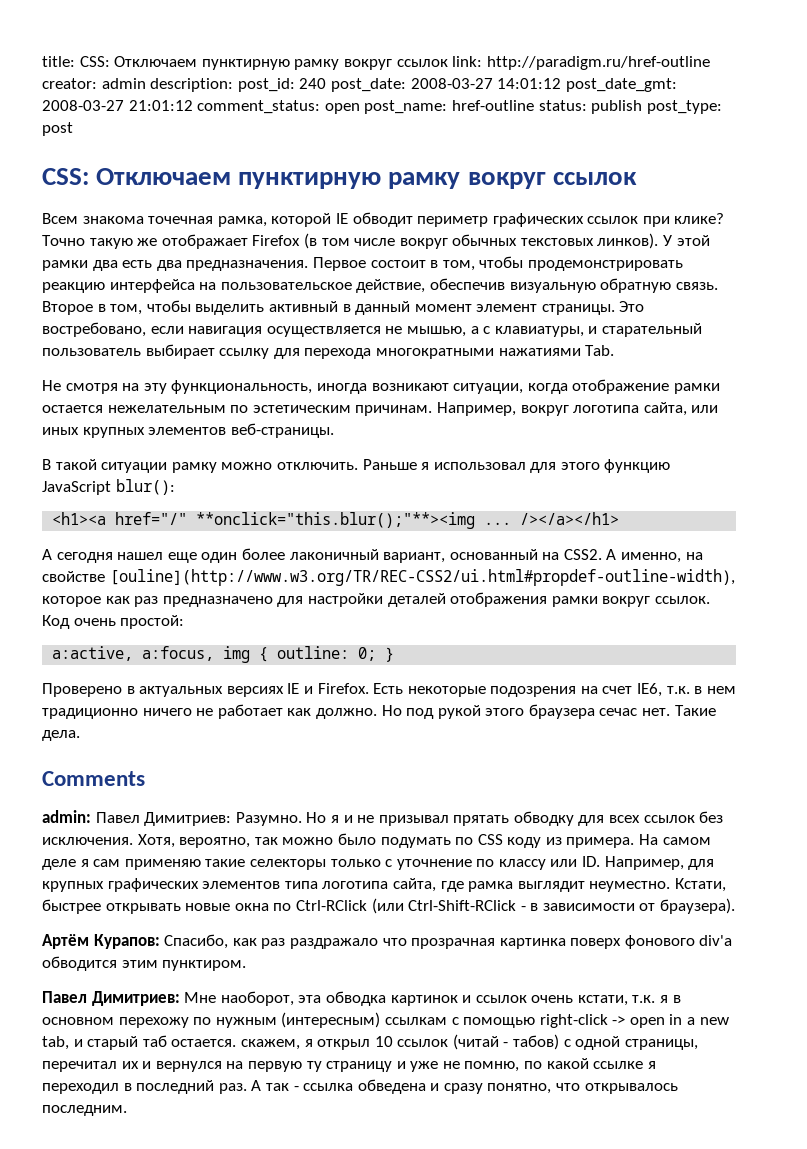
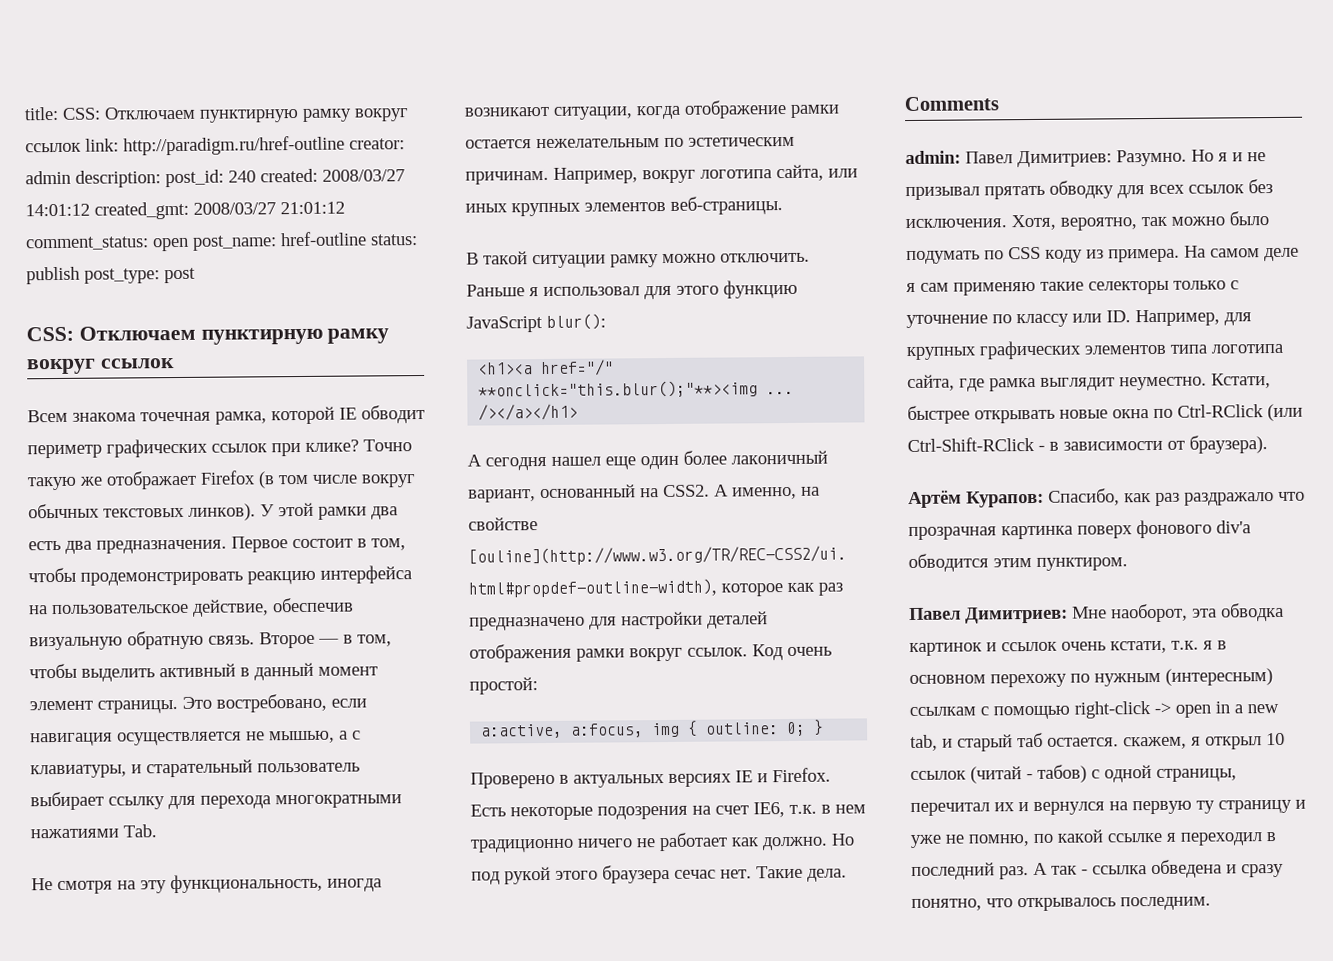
- title: CSS: Отключаем пунктирную рамку вокруг ссылок link: http://paradigm.ru/href-outline creator: admin description: post_id: 240 post_date: 2008-03-27 14:01:12 post_date_gmt: 2008-03-27 21:01:12 comment_status: open post_name: href-outline status: publish post_type: post
+ title: CSS: Отключаем пунктирную рамку вокруг ссылок link: http://paradigm.ru/href-outline creator: admin description: post_id: 240 created: 2008/03/27 14:01:12 created_gmt: 2008/03/27 21:01:12 comment_status: open post_name: href-outline status: publish post_type: post
- Второе в том, чтобы выделить активный в данный момент элемент страницы.
+ Второе — в том, чтобы выделить активный в данный момент элемент страницы.

